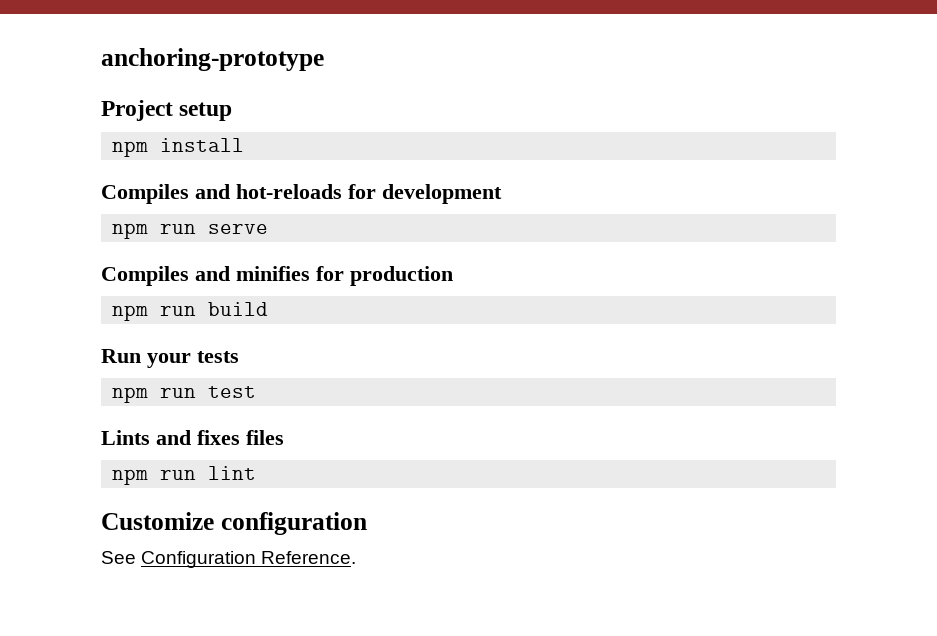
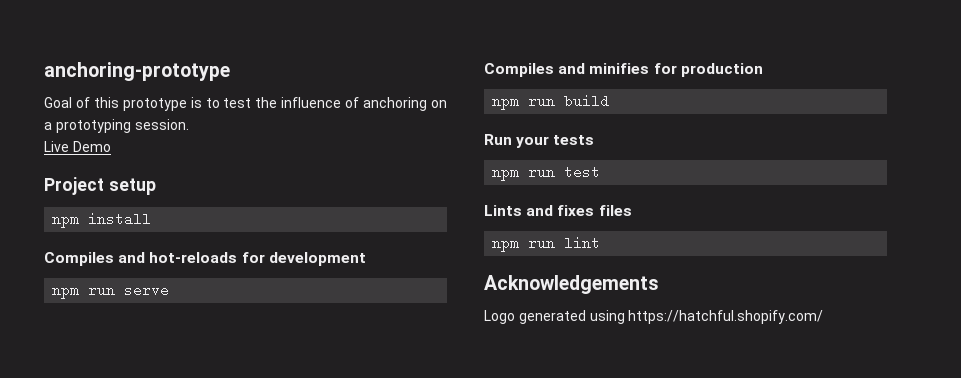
+ Goal of this prototype is to test the influence of anchoring on a prototyping session.
+ Live Demo
- Customize configuration
- See Configuration Reference.
+ Acknowledgements
+ Logo generated using https://hatchful.shopify.com/

